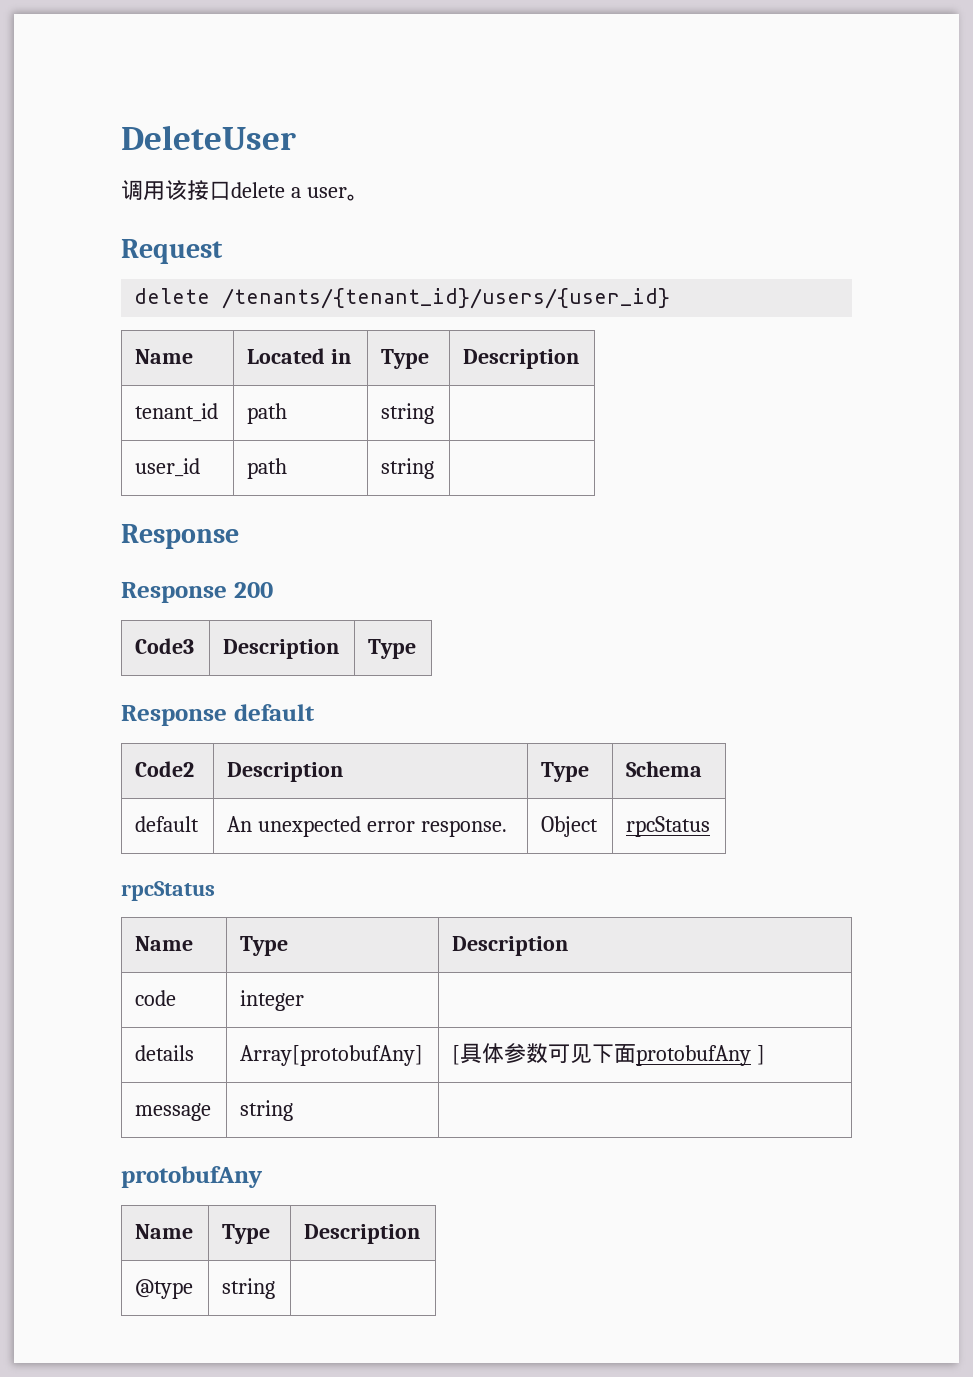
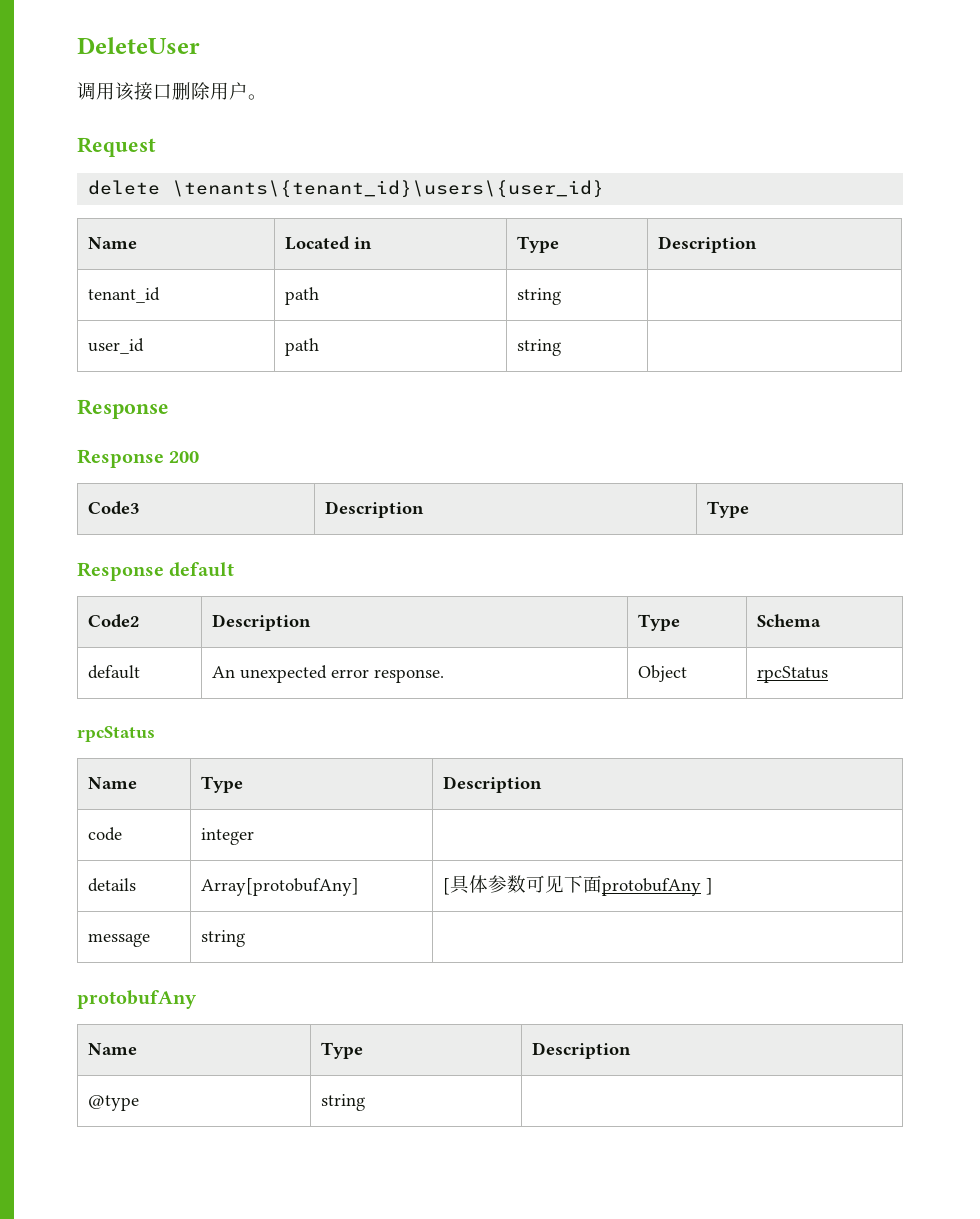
- 调用该接口delete a user。
+ 调用该接口删除用户。
- delete /tenants/{tenant_id}/users/{user_id}
+ delete \tenants\{tenant_id}\users\{user_id}

